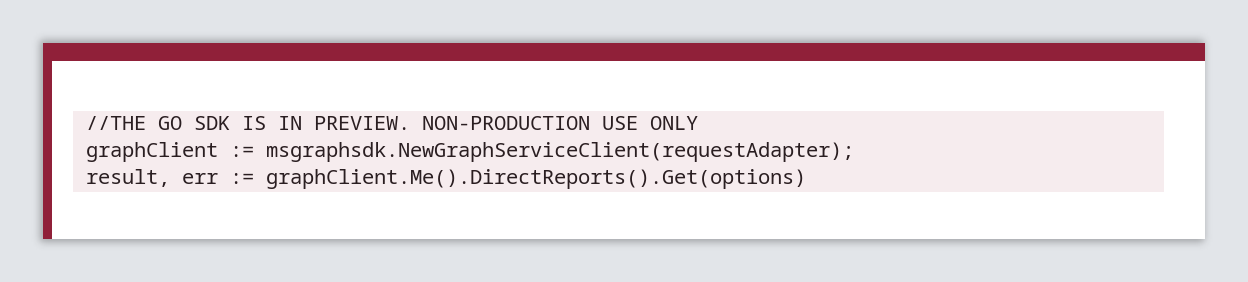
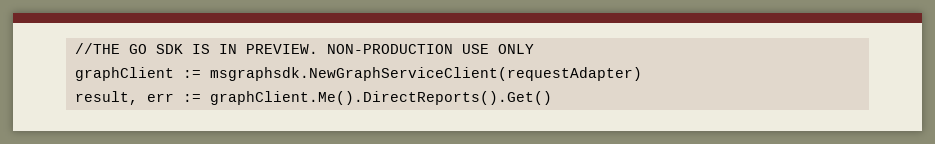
- graphClient := msgraphsdk.NewGraphServiceClient(requestAdapter);
+ graphClient := msgraphsdk.NewGraphServiceClient(requestAdapter)
- result, err := graphClient.Me().DirectReports().Get(options)
+ result, err := graphClient.Me().DirectReports().Get()

